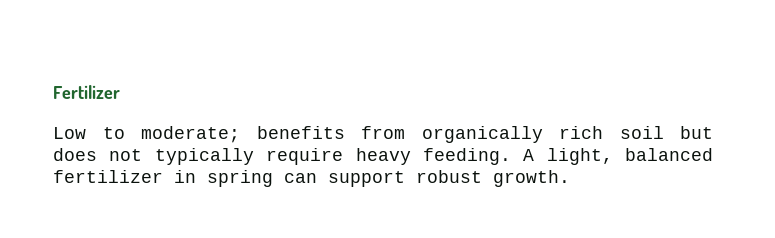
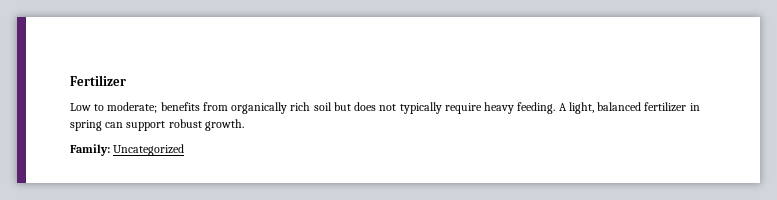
+ Family: Uncategorized

